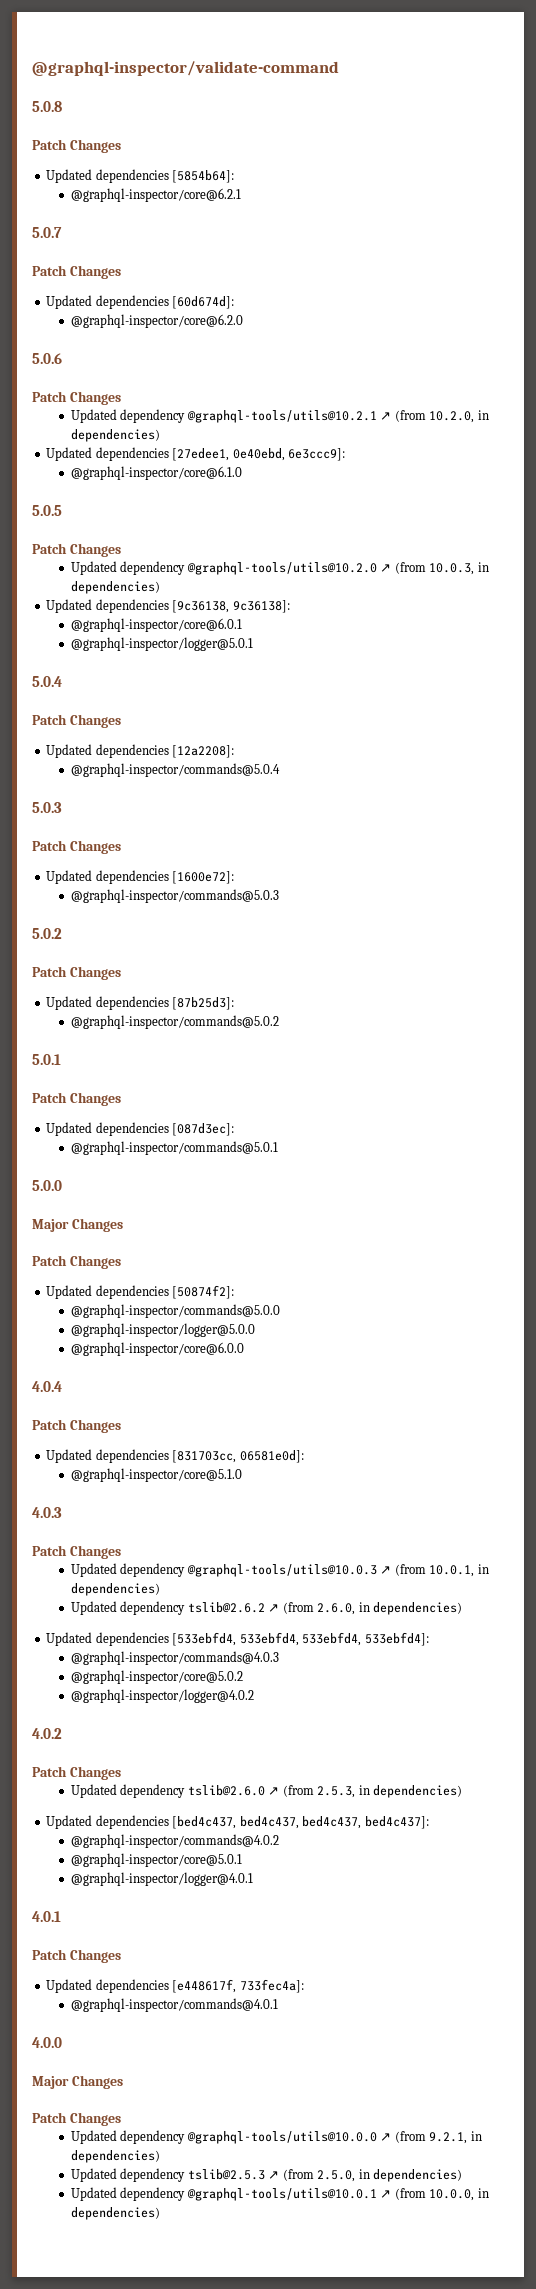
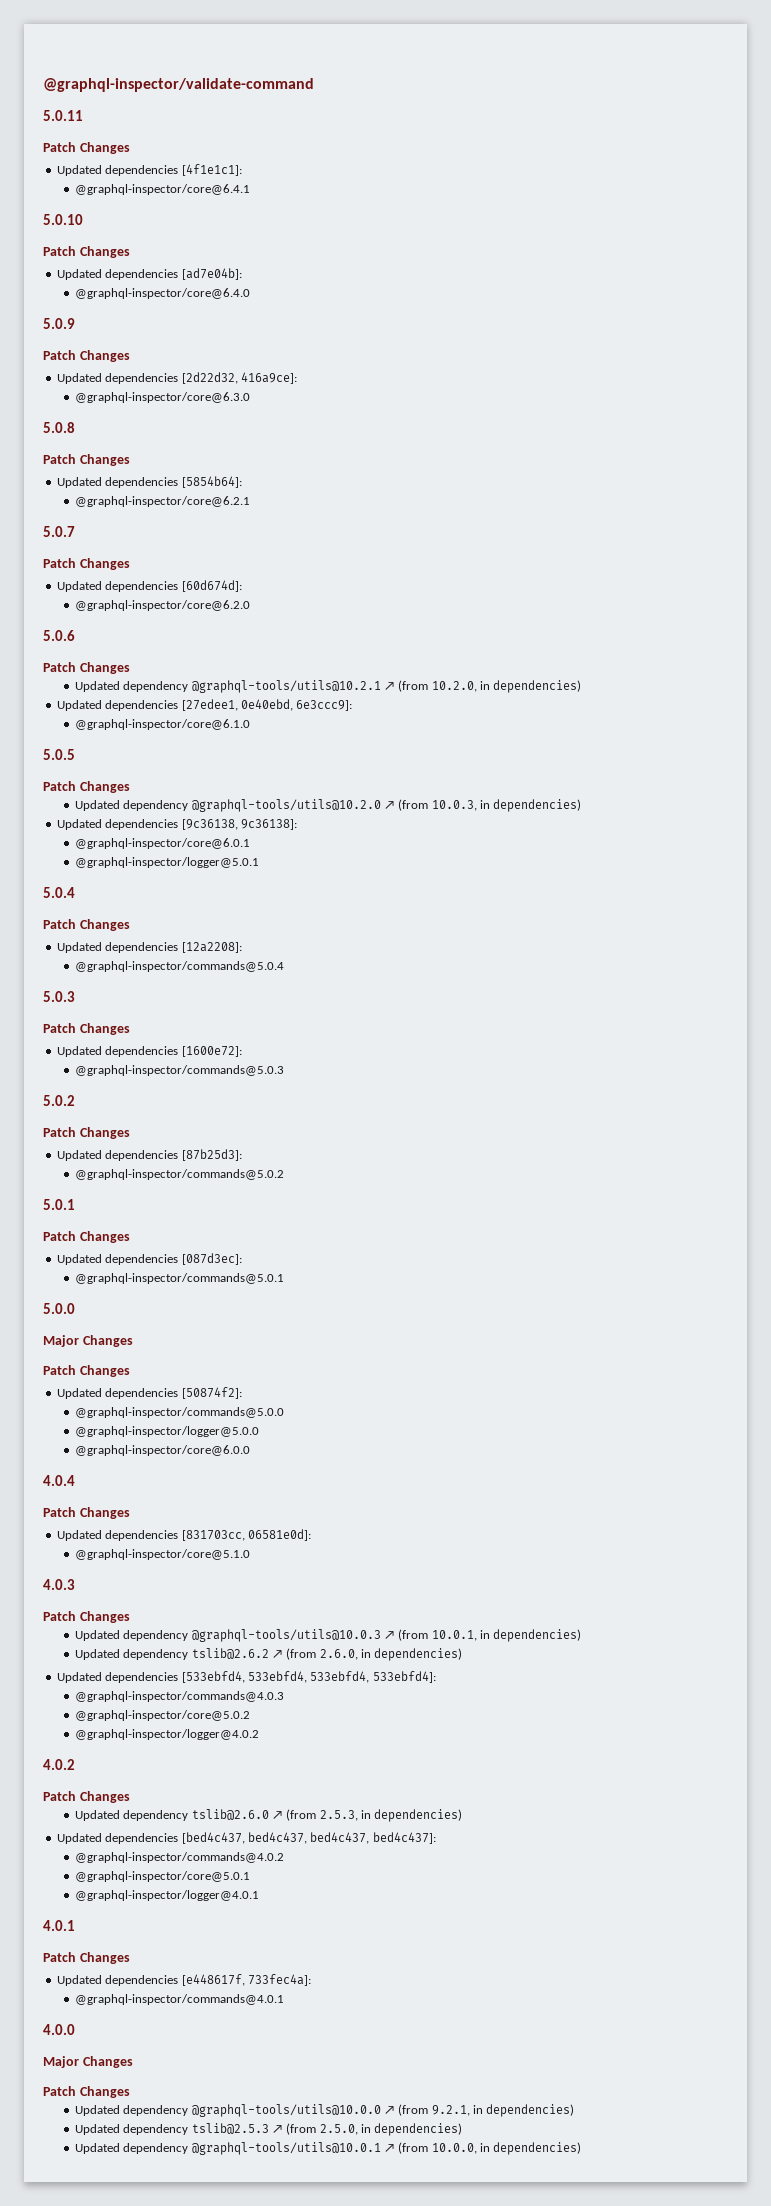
+ 5.0.11
+ Patch Changes
+ Updated dependencies [4f1e1c1]:
+ @graphql-inspector/core@6.4.1
+ 5.0.10
+ Patch Changes
+ Updated dependencies [ad7e04b]:
+ @graphql-inspector/core@6.4.0
+ 5.0.9
+ Patch Changes
+ Updated dependencies [2d22d32, 416a9ce]:
+ @graphql-inspector/core@6.3.0

